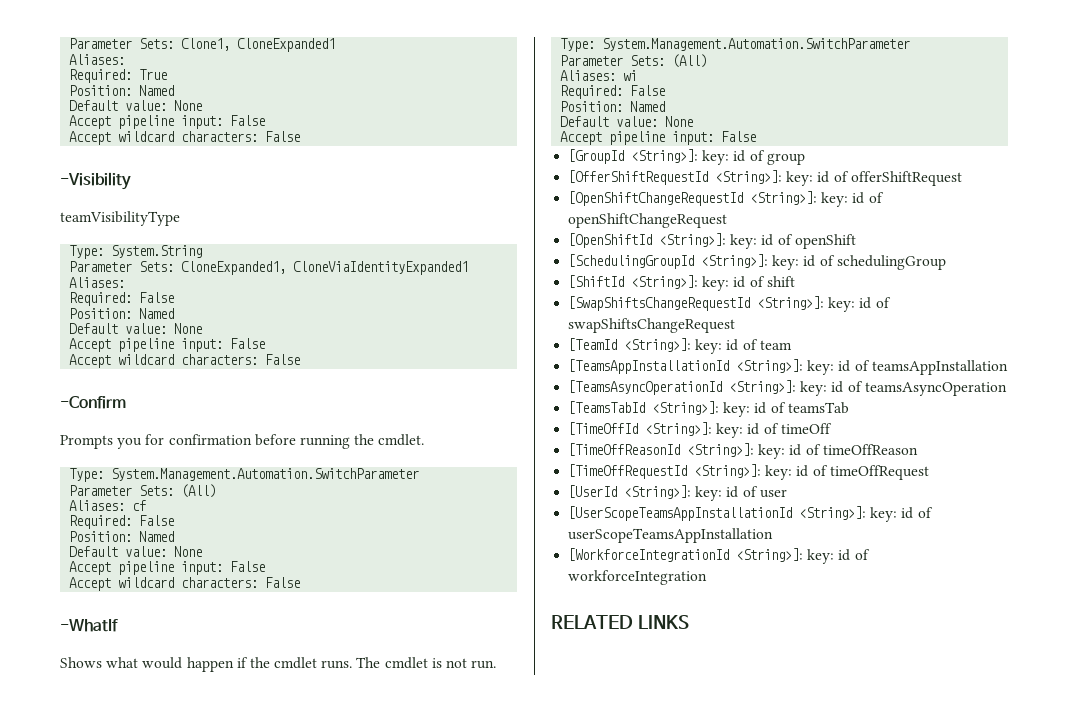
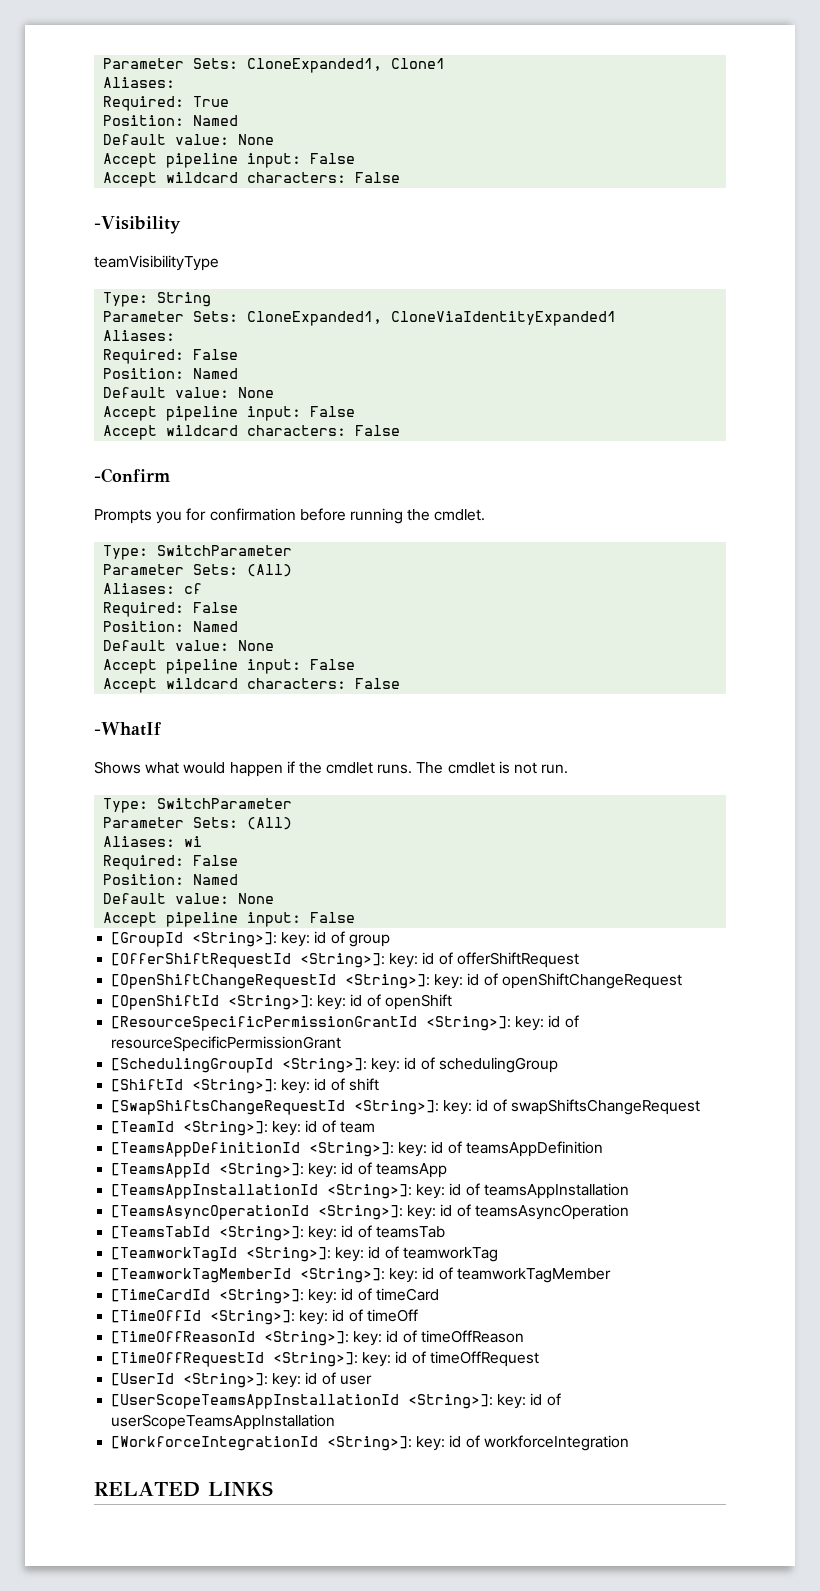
- Parameter Sets: Clone1, CloneExpanded1
+ Parameter Sets: CloneExpanded1, Clone1
- Type: System.String
+ Type: String
  Prompts you for confirmation before running the cmdlet.
- Type: System.Management.Automation.SwitchParameter
+ Type: SwitchParameter
  The cmdlet is not run.
- Type: System.Management.Automation.SwitchParameter
+ Type: SwitchParameter
+ [ResourceSpecificPermissionGrantId <String>]: key: id of resourceSpecificPermissionGrant
+ [TeamsAppDefinitionId <String>]: key: id of teamsAppDefinition
+ [TeamsAppId <String>]: key: id of teamsApp
+ [TeamworkTagId <String>]: key: id of teamworkTag
+ [TeamworkTagMemberId <String>]: key: id of teamworkTagMember
+ [TimeCardId <String>]: key: id of timeCard

